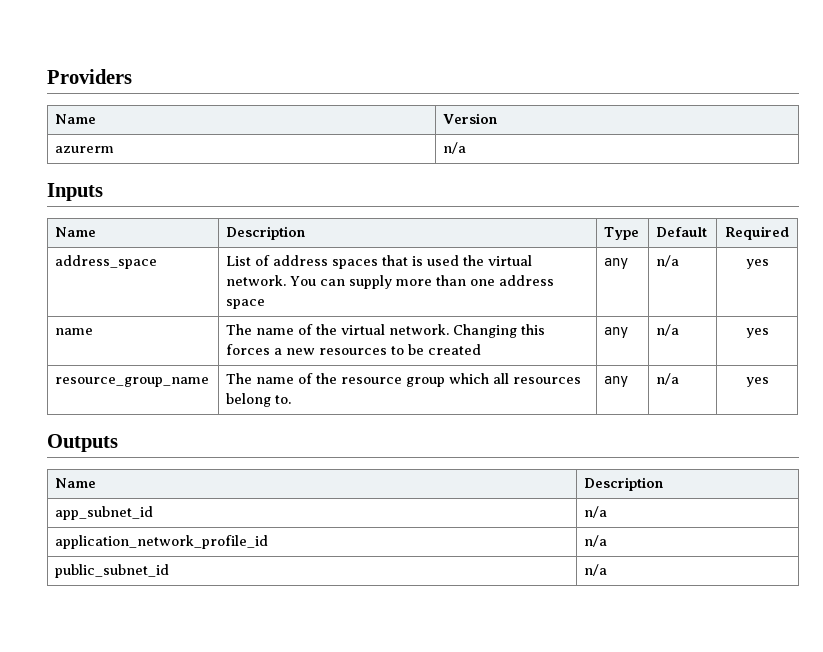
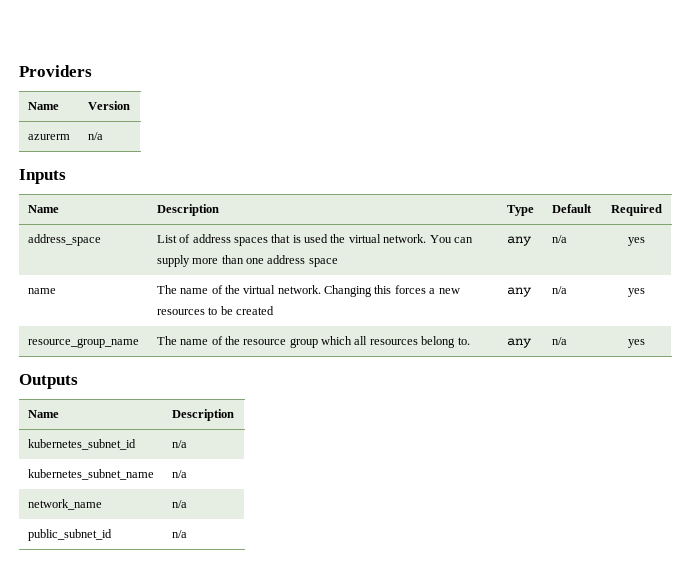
- app_subnet_id | n/a
- application_network_profile_id | n/a
+ kubernetes_subnet_id | n/a
+ kubernetes_subnet_name | n/a
+ network_name | n/a

